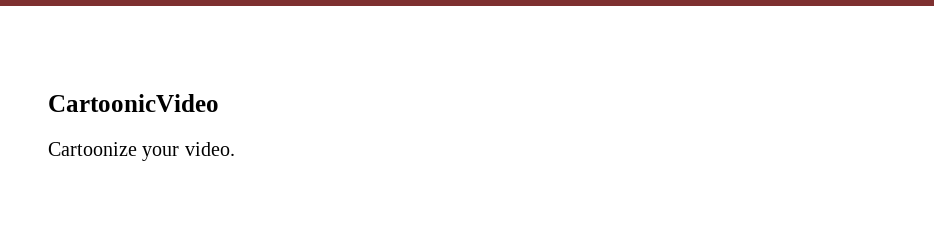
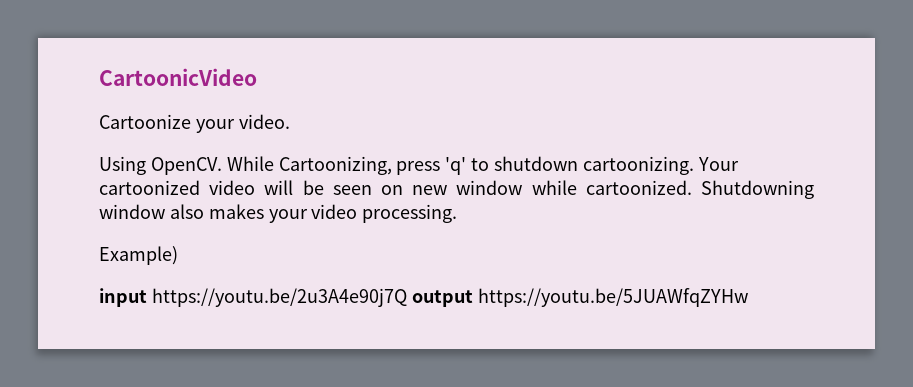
+ Using OpenCV. While Cartoonizing, press 'q' to shutdown cartoonizing. Your cartoonized video will be seen on new window while cartoonized. Shutdowning window also makes your video processing.
+ Example)
+ input https://youtu.be/2u3A4e90j7Q output https://youtu.be/5JUAWfqZYHw

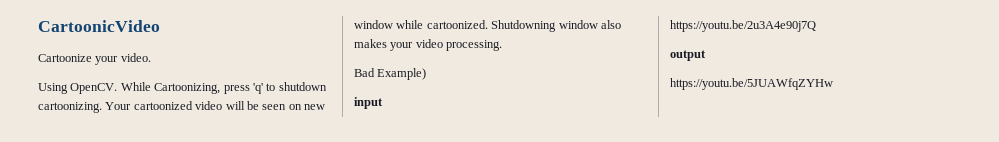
- Example)
+ Bad Example)
- input https://youtu.be/2u3A4e90j7Q output https://youtu.be/5JUAWfqZYHw
+ input
+ https://youtu.be/2u3A4e90j7Q
+ output
+ https://youtu.be/5JUAWfqZYHw

